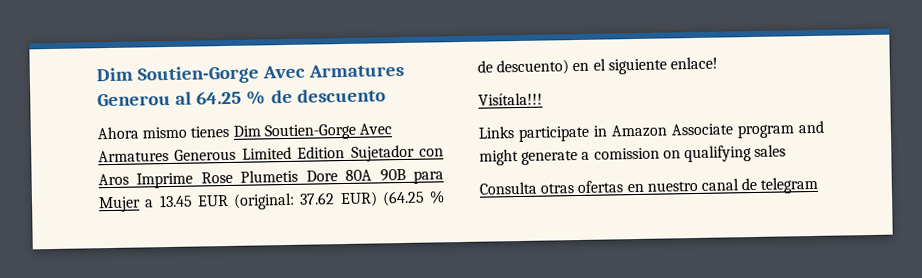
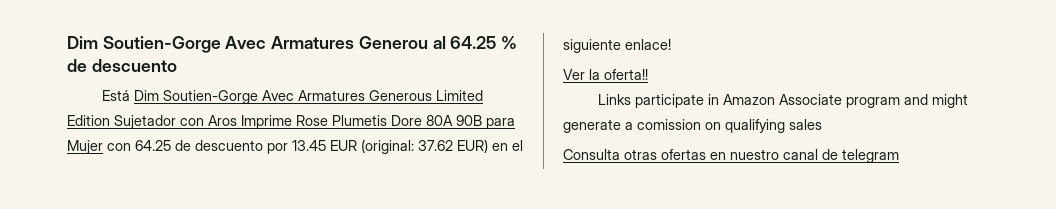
- Ahora mismo tienes Dim Soutien-Gorge Avec Armatures Generous Limited Edition Sujetador con Aros Imprime Rose Plumetis Dore 80A 90B para Mujer a 13.45 EUR (original: 37.62 EUR) (64.25 % de descuento) en el siguiente enlace!
+ Está Dim Soutien-Gorge Avec Armatures Generous Limited Edition Sujetador con Aros Imprime Rose Plumetis Dore 80A 90B para Mujer con 64.25 de descuento por 13.45 EUR (original: 37.62 EUR) en el siguiente enlace!
- Visítala!!!
+ Ver la oferta!!

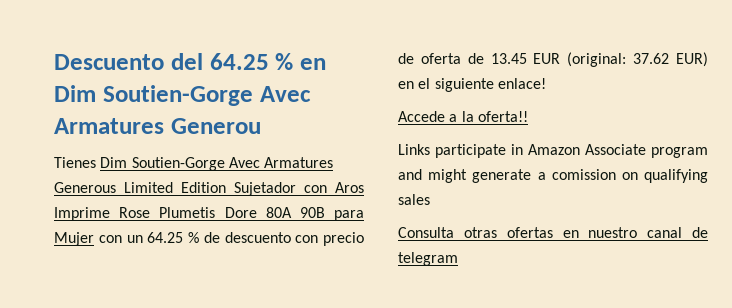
- Dim Soutien-Gorge Avec Armatures Generou al 64.25 % de descuento
- Está Dim Soutien-Gorge Avec Armatures Generous Limited Edition Sujetador con Aros Imprime Rose Plumetis Dore 80A 90B para Mujer con 64.25 de descuento por 13.45 EUR (original: 37.62 EUR) en el siguiente enlace!
+ Descuento del 64.25 % en Dim Soutien-Gorge Avec Armatures Generou
+ Tienes Dim Soutien-Gorge Avec Armatures Generous Limited Edition Sujetador con Aros Imprime Rose Plumetis Dore 80A 90B para Mujer con un 64.25 % de descuento con precio de oferta de 13.45 EUR (original: 37.62 EUR) en el siguiente enlace!
- Ver la oferta!!
+ Accede a la oferta!!

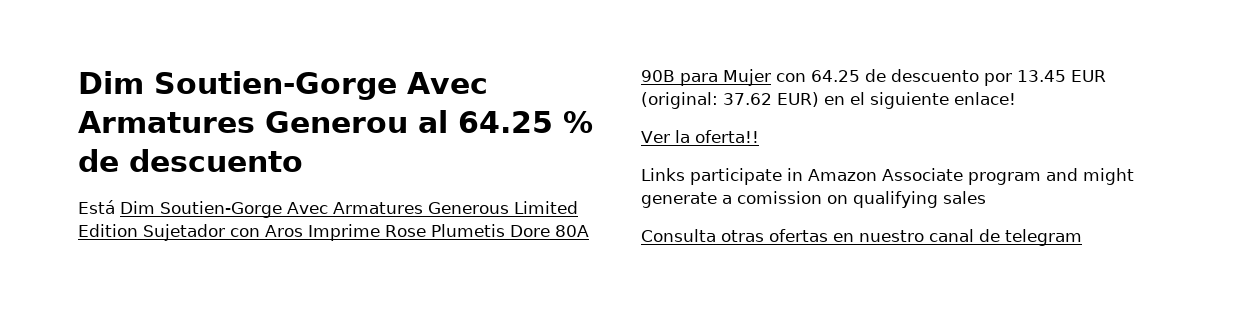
- Descuento del 64.25 % en Dim Soutien-Gorge Avec Armatures Generou
- Tienes Dim Soutien-Gorge Avec Armatures Generous Limited Edition Sujetador con Aros Imprime Rose Plumetis Dore 80A 90B para Mujer con un 64.25 % de descuento con precio de oferta de 13.45 EUR (original: 37.62 EUR) en el siguiente enlace!
+ Dim Soutien-Gorge Avec Armatures Generou al 64.25 % de descuento
+ Está Dim Soutien-Gorge Avec Armatures Generous Limited Edition Sujetador con Aros Imprime Rose Plumetis Dore 80A 90B para Mujer con 64.25 de descuento por 13.45 EUR (original: 37.62 EUR) en el siguiente enlace!
- Accede a la oferta!!
+ Ver la oferta!!

